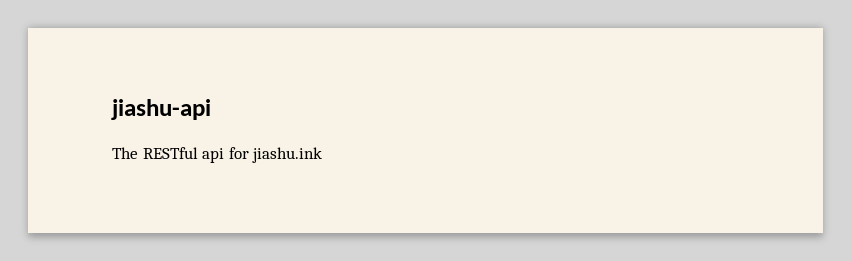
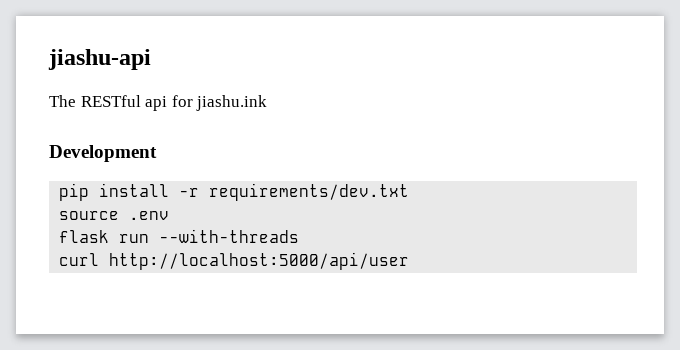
+ Development
+ pip install -r requirements/dev.txt
+ source .env
+ flask run --with-threads
+ curl http://localhost:5000/api/user

